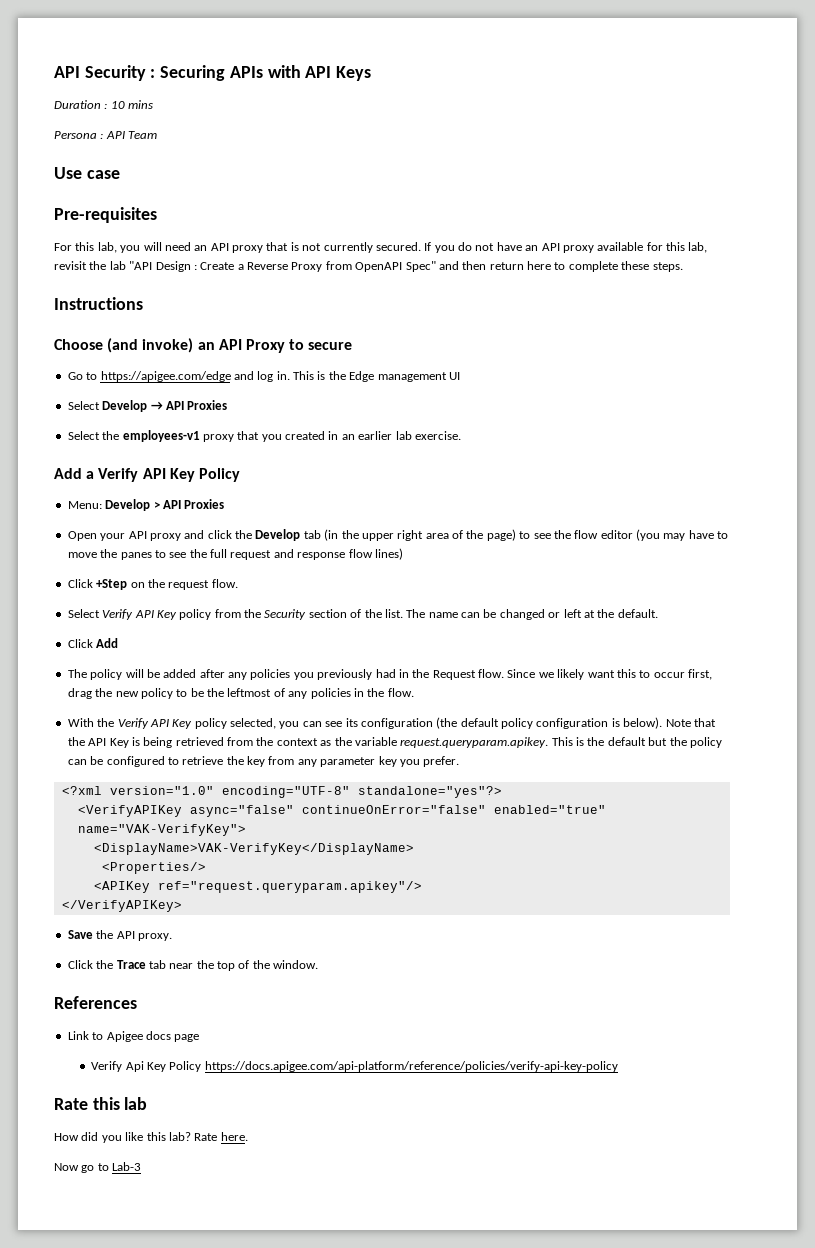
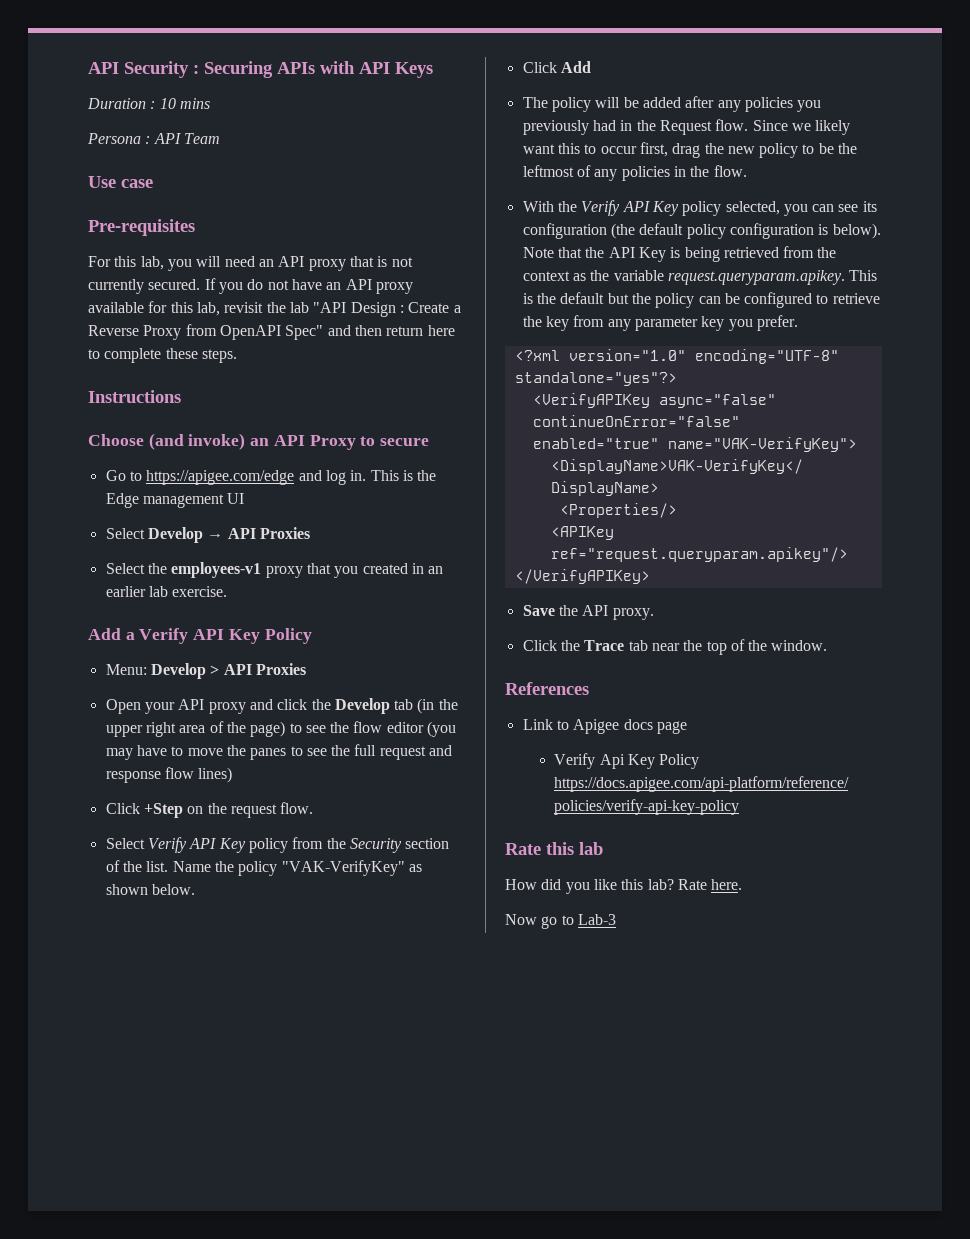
- The name can be changed or left at the default.
+ Name the policy "VAK-VerifyKey" as shown below.

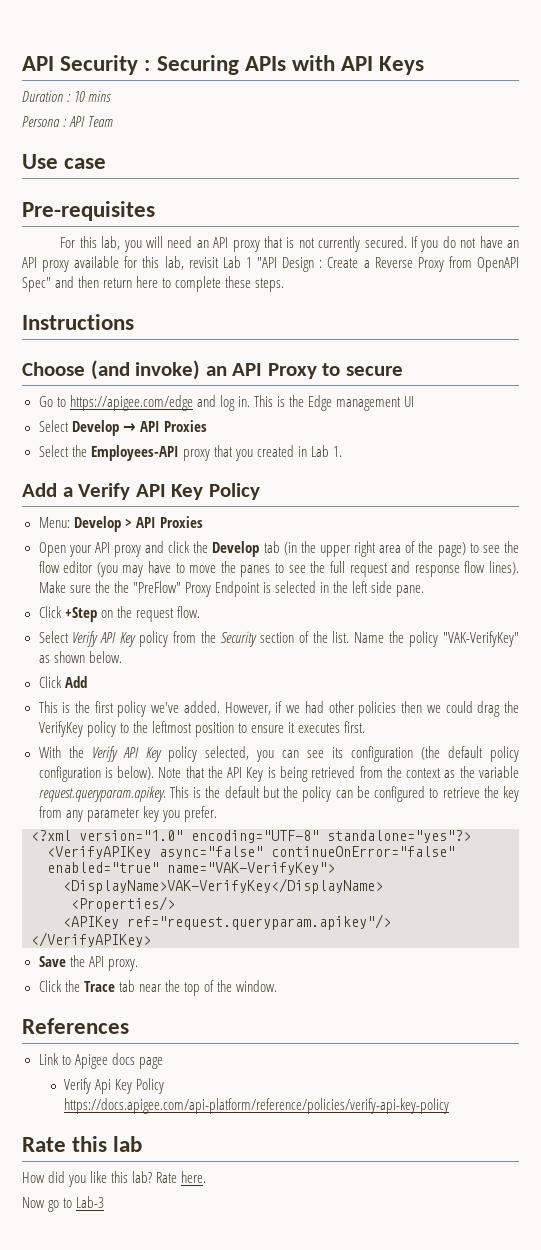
- If you do not have an API proxy available for this lab, revisit the lab "API Design : Create a Reverse Proxy from OpenAPI Spec" and then return here to complete these steps.
+ If you do not have an API proxy available for this lab, revisit Lab 1 "API Design : Create a Reverse Proxy from OpenAPI Spec" and then return here to complete these steps.
- Select the employees-v1 proxy that you created in an earlier lab exercise.
+ Select the Employees-API proxy that you created in Lab 1.
- Open your API proxy and click the Develop tab (in the upper right area of the page) to see the flow editor (you may have to move the panes to see the full request and response flow lines)
+ Open your API proxy and click the Develop tab (in the upper right area of the page) to see the flow editor (you may have to move the panes to see the full request and response flow lines). Make sure the the "PreFlow" Proxy Endpoint is selected in the left side pane.
- The policy will be added after any policies you previously had in the Request flow. Since we likely want this to occur first, drag the new policy to be the leftmost of any policies in the flow.
+ This is the first policy we've added. However, if we had other policies then we could drag the VerifyKey policy to the leftmost position to ensure it executes first.

